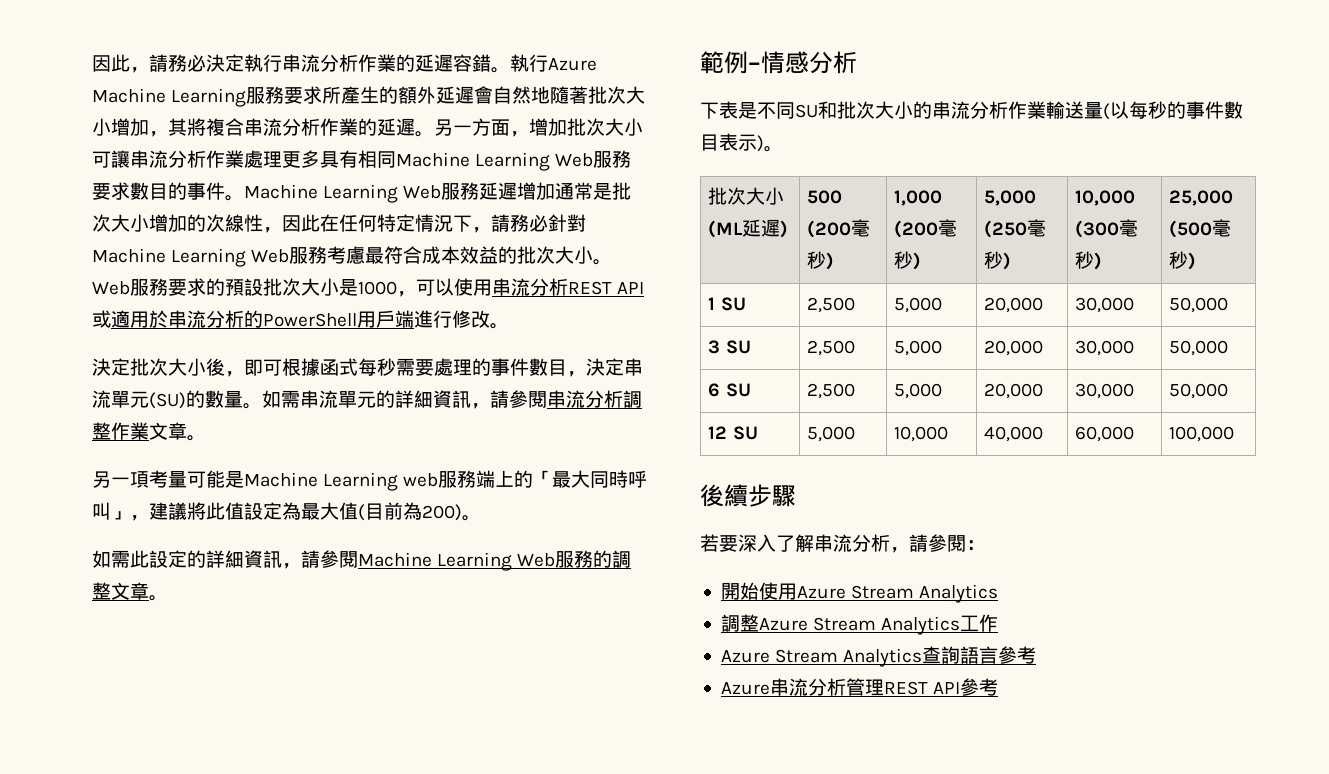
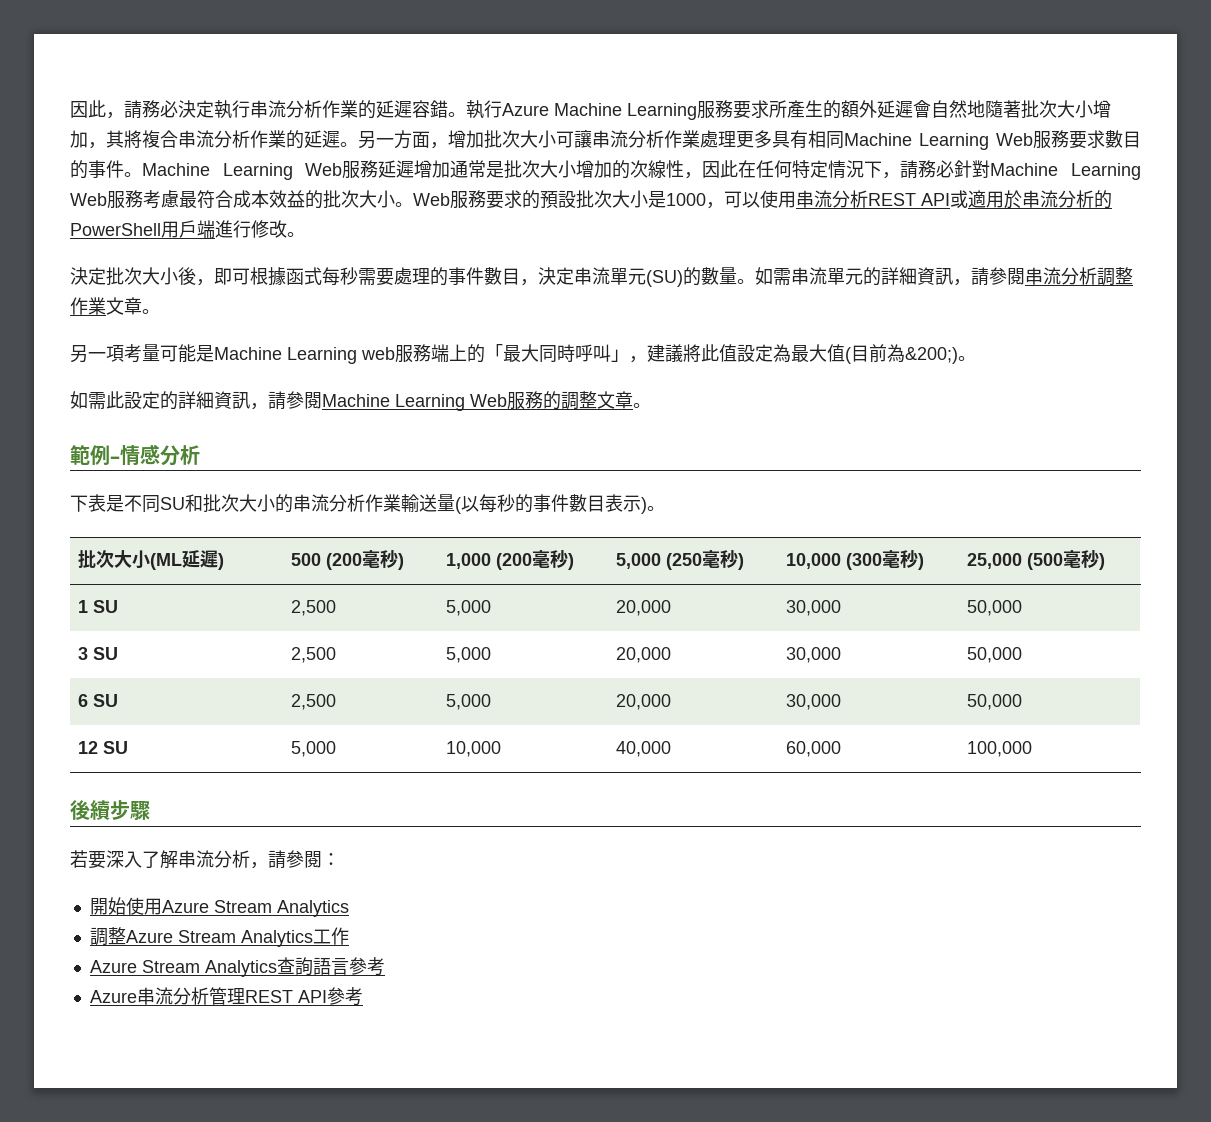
- 另一項考量可能是Machine Learning web服務端上的「最大同時呼叫」，建議將此值設定為最大值(目前為200)。
+ 另一項考量可能是Machine Learning web服務端上的「最大同時呼叫」，建議將此值設定為最大值(目前為&200;)。

